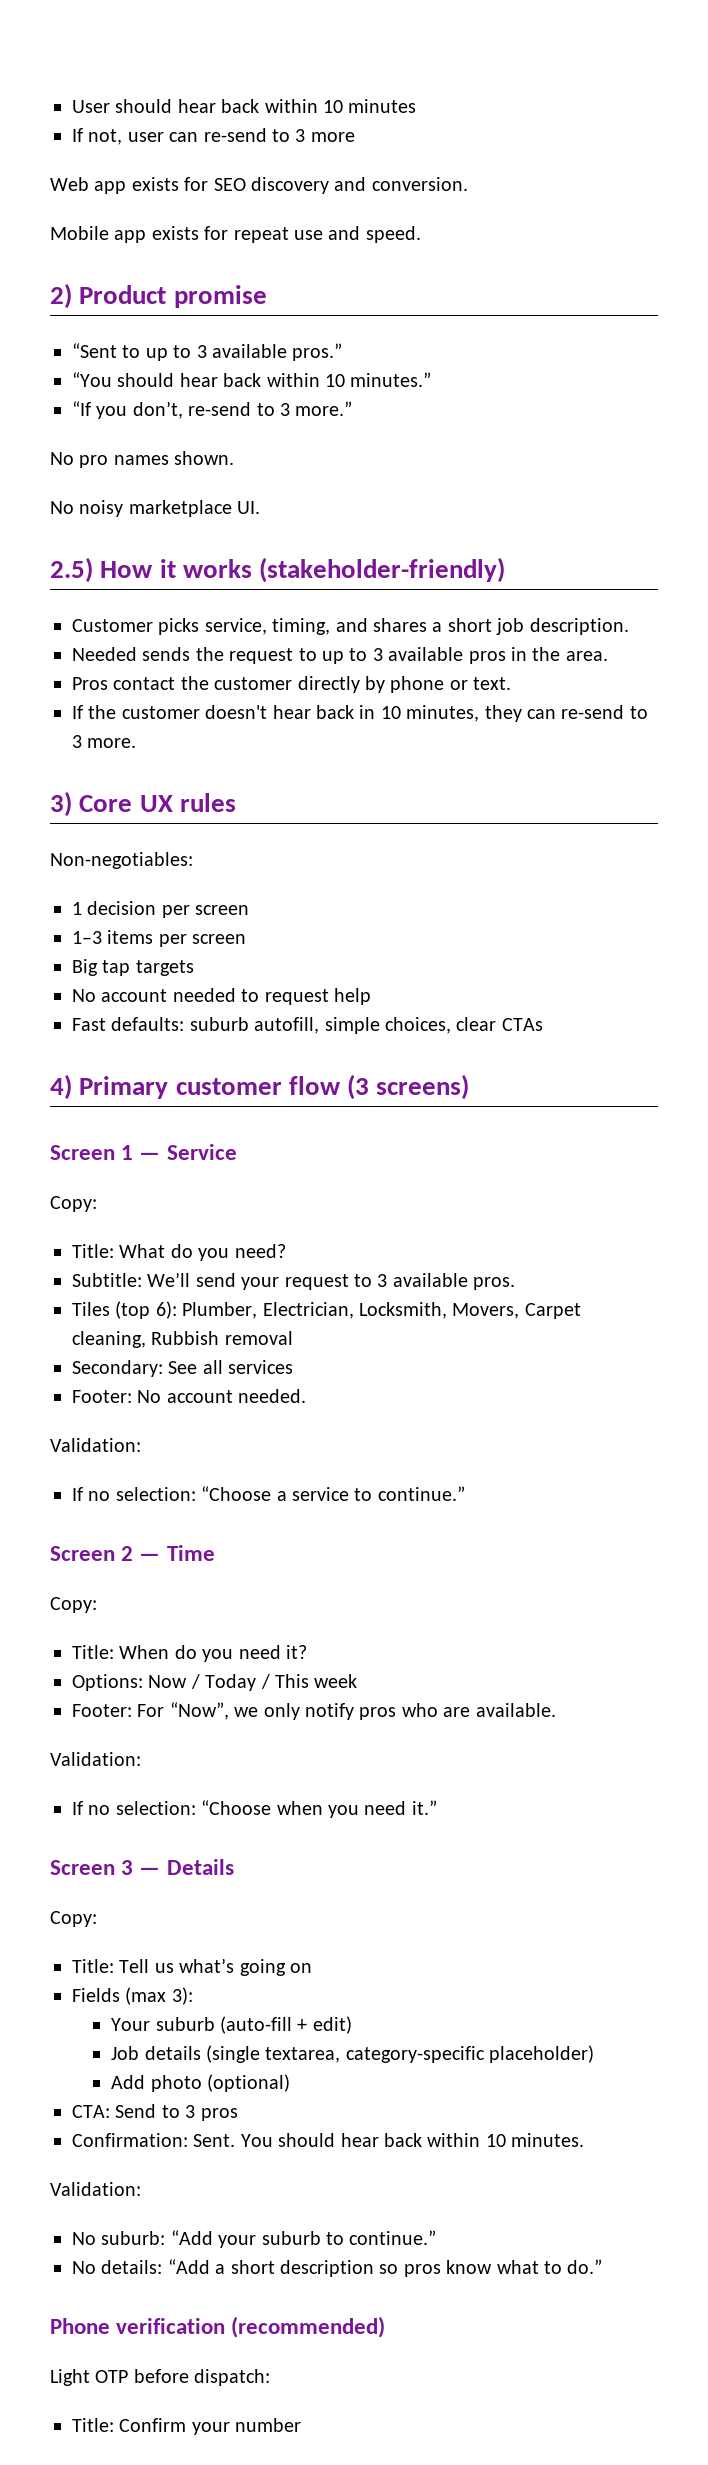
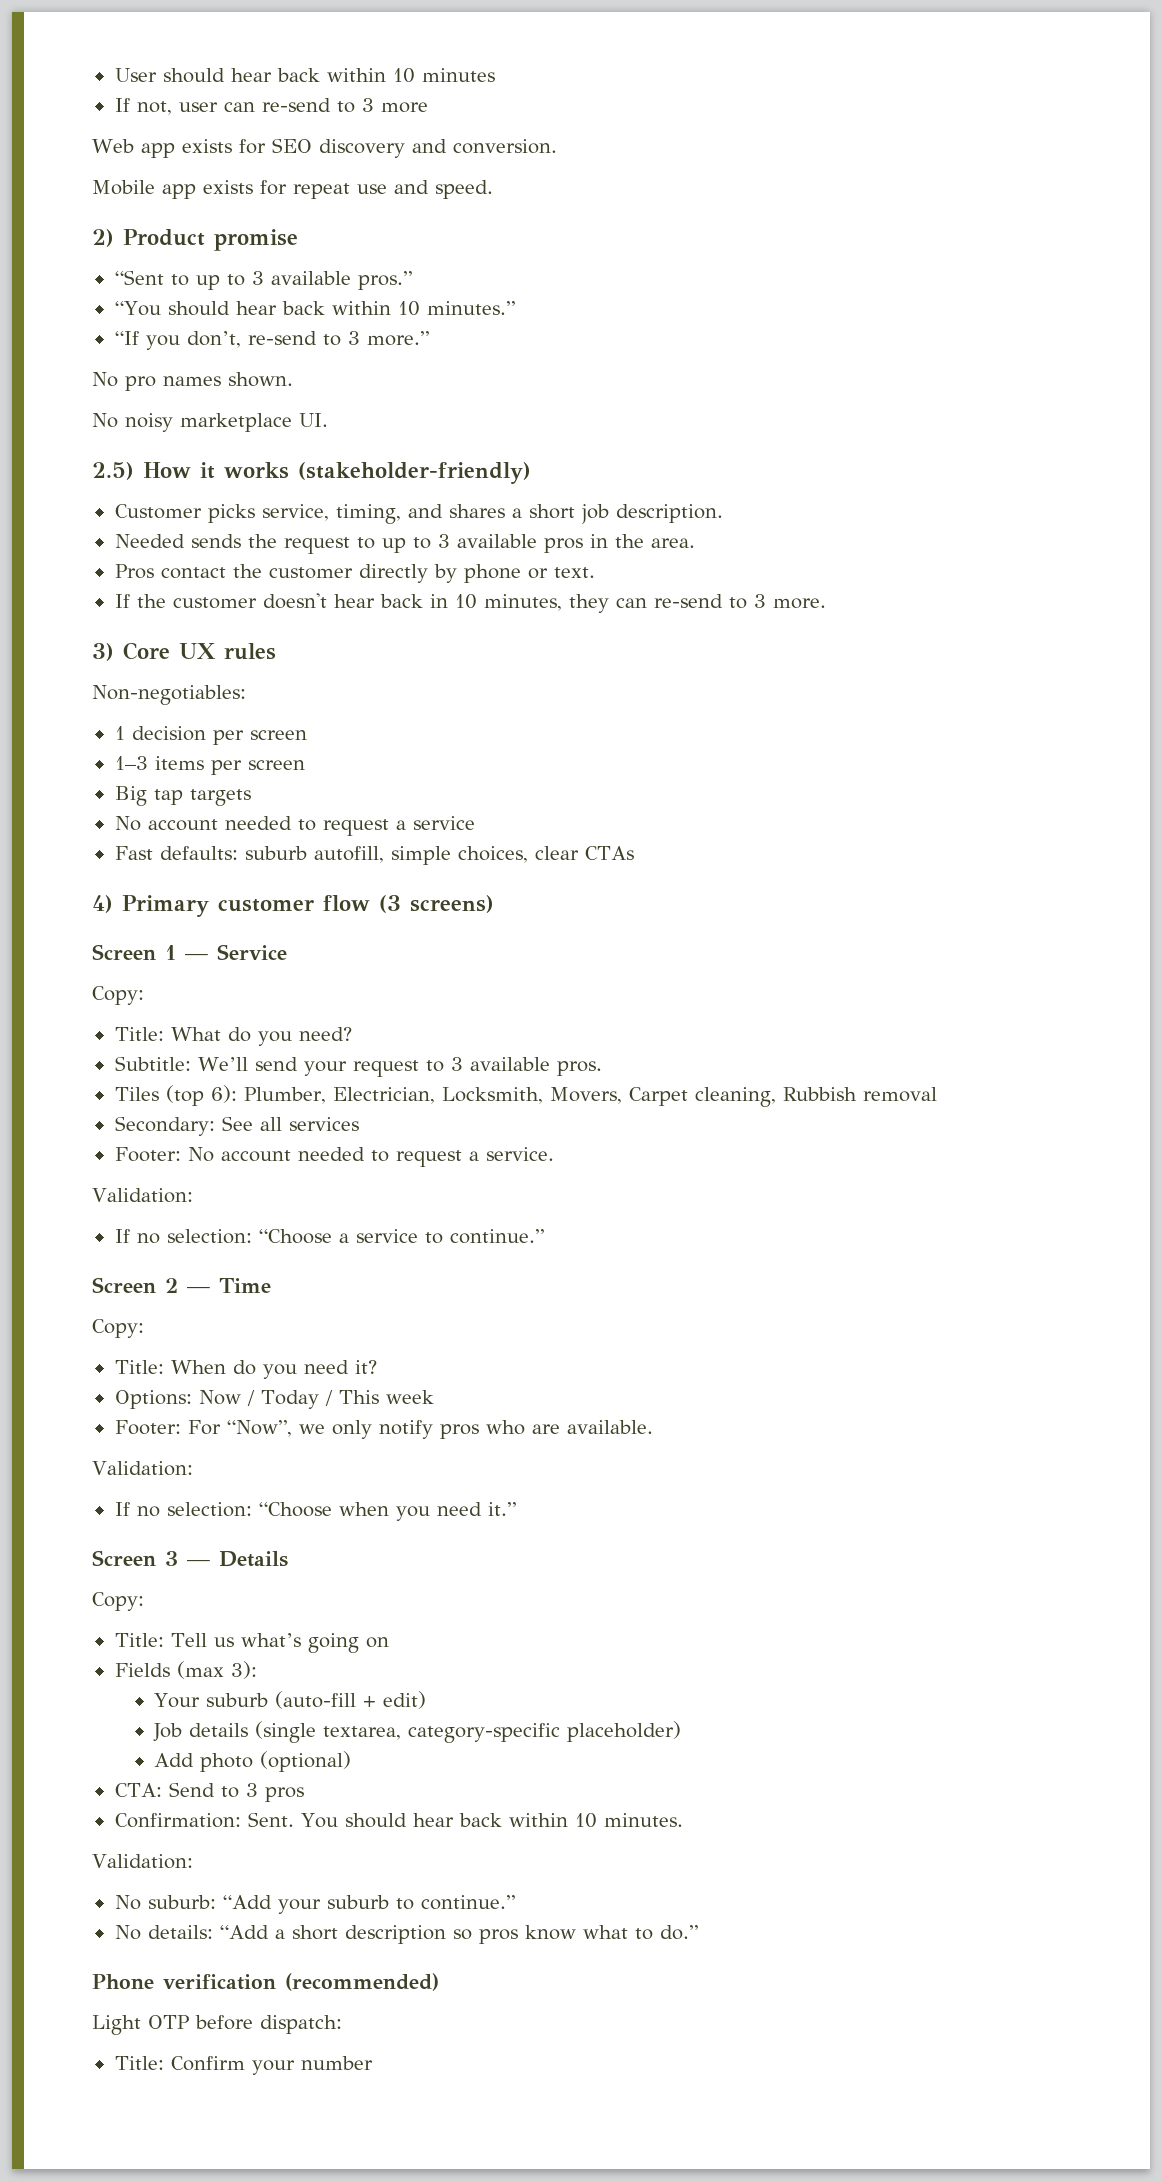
- No account needed to request help
+ No account needed to request a service
- Footer: No account needed.
+ Footer: No account needed to request a service.

